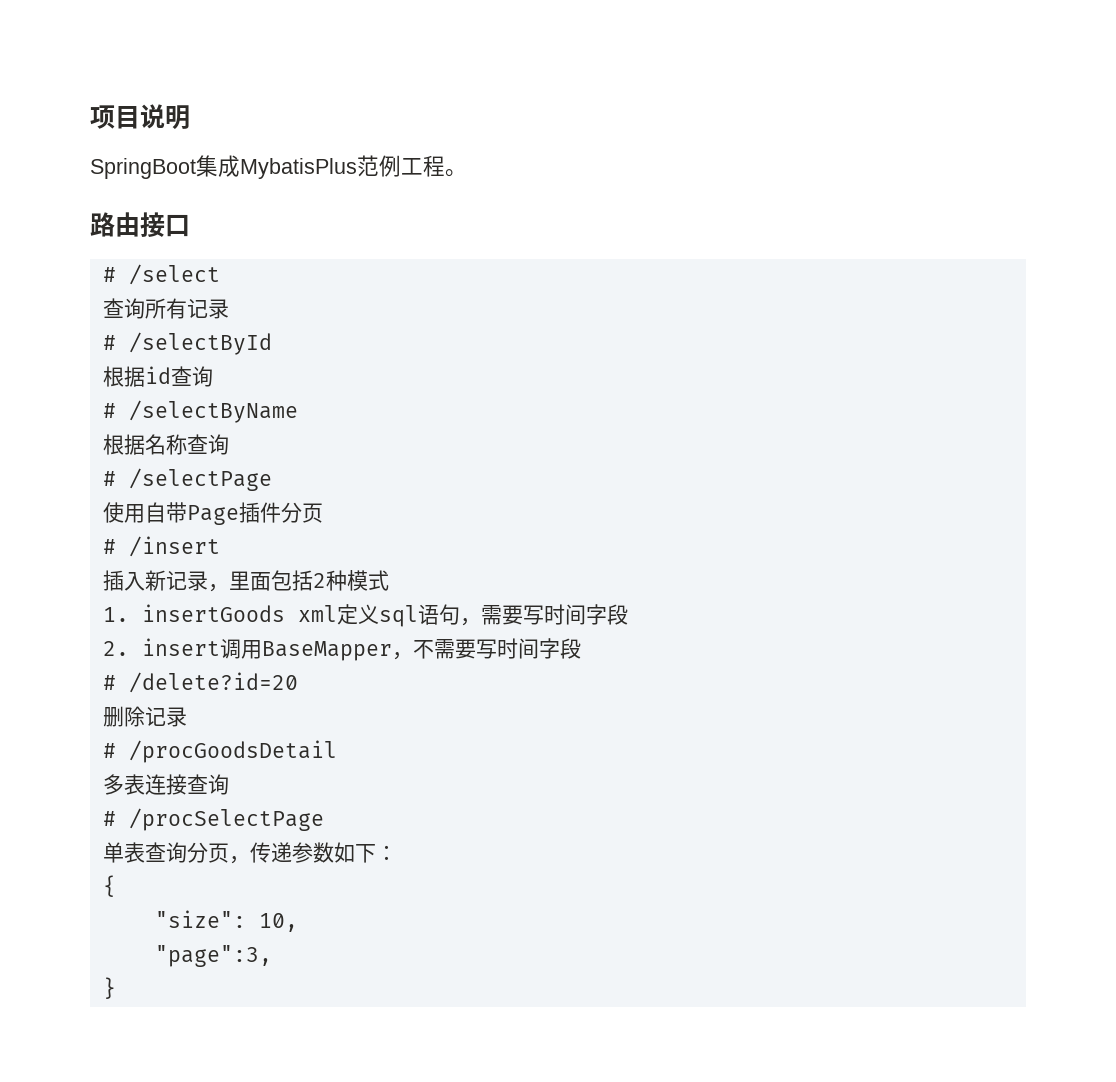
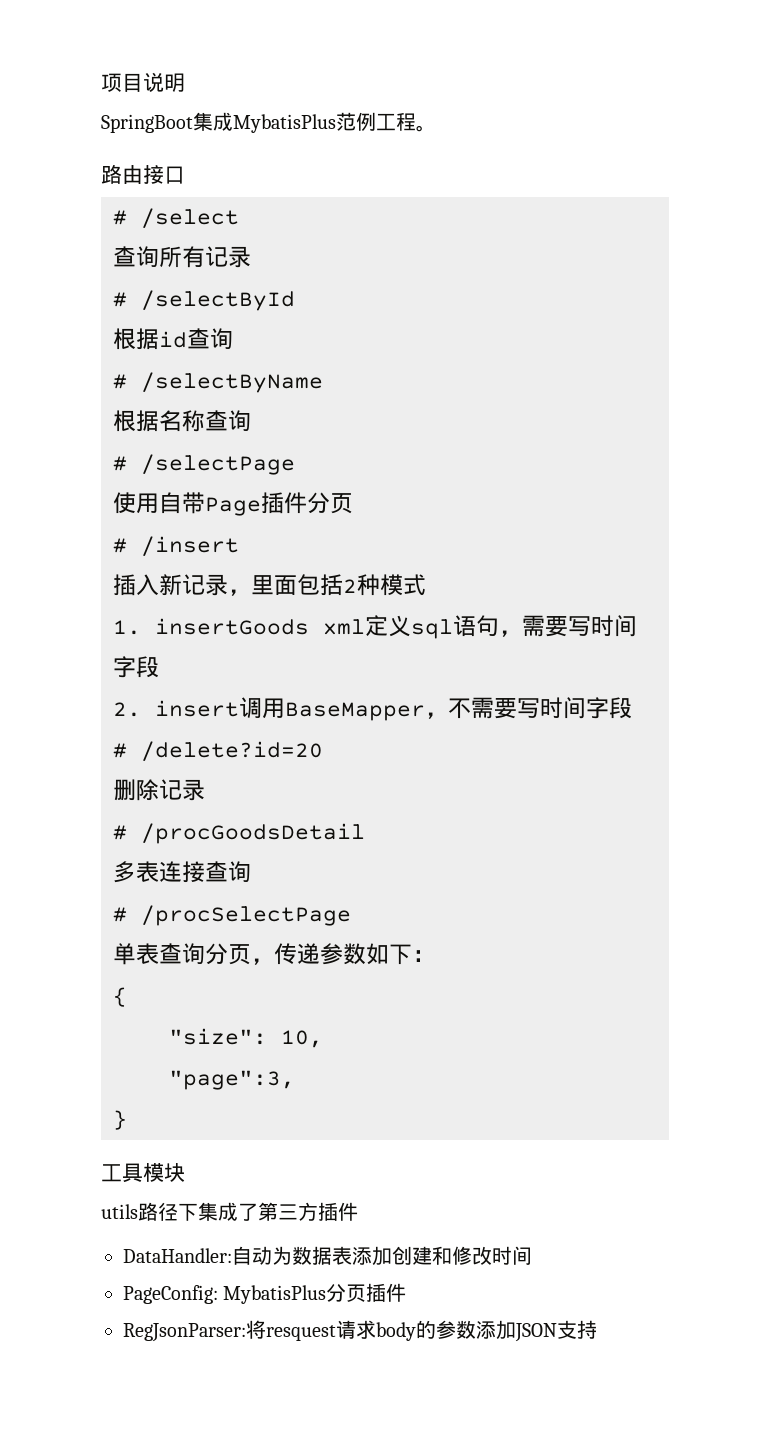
+ 工具模块
+ utils路径下集成了第三方插件
+ DataHandler:自动为数据表添加创建和修改时间
+ PageConfig: MybatisPlus分页插件
+ RegJsonParser:将resquest请求body的参数添加JSON支持

